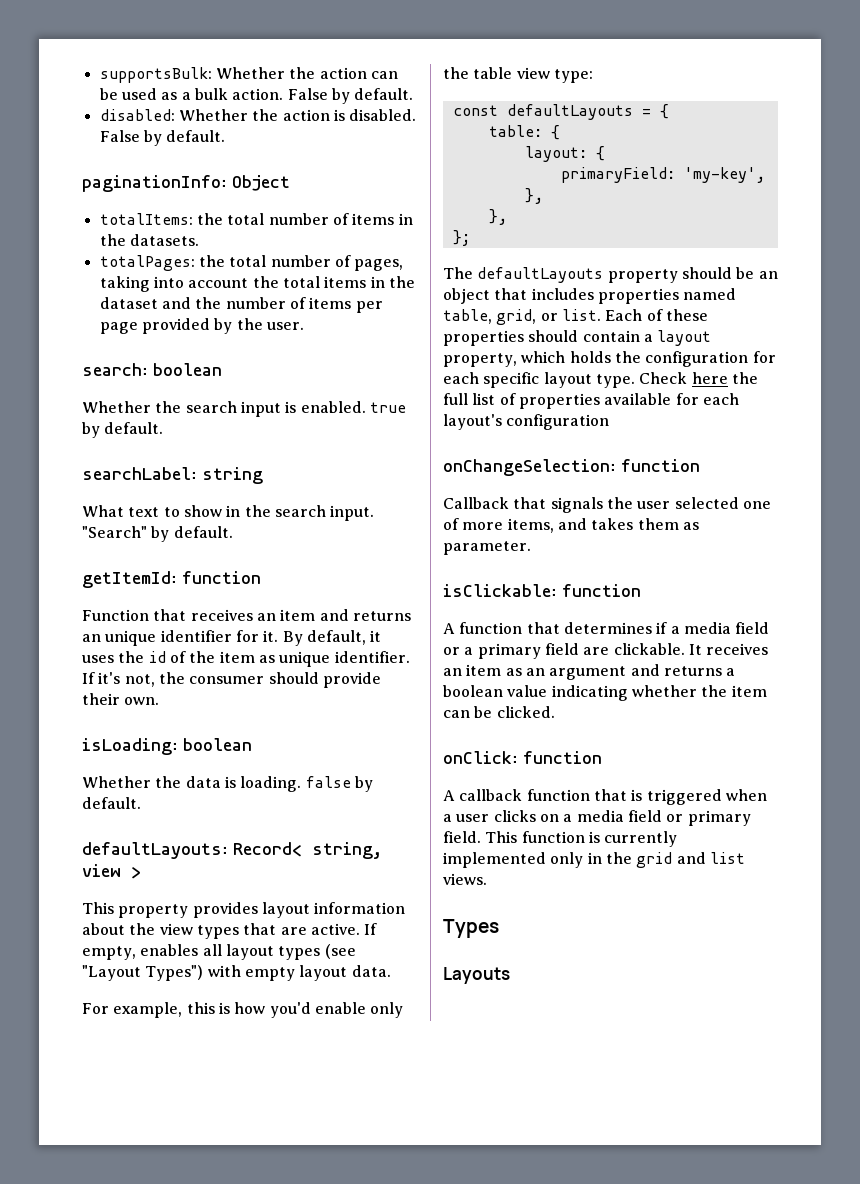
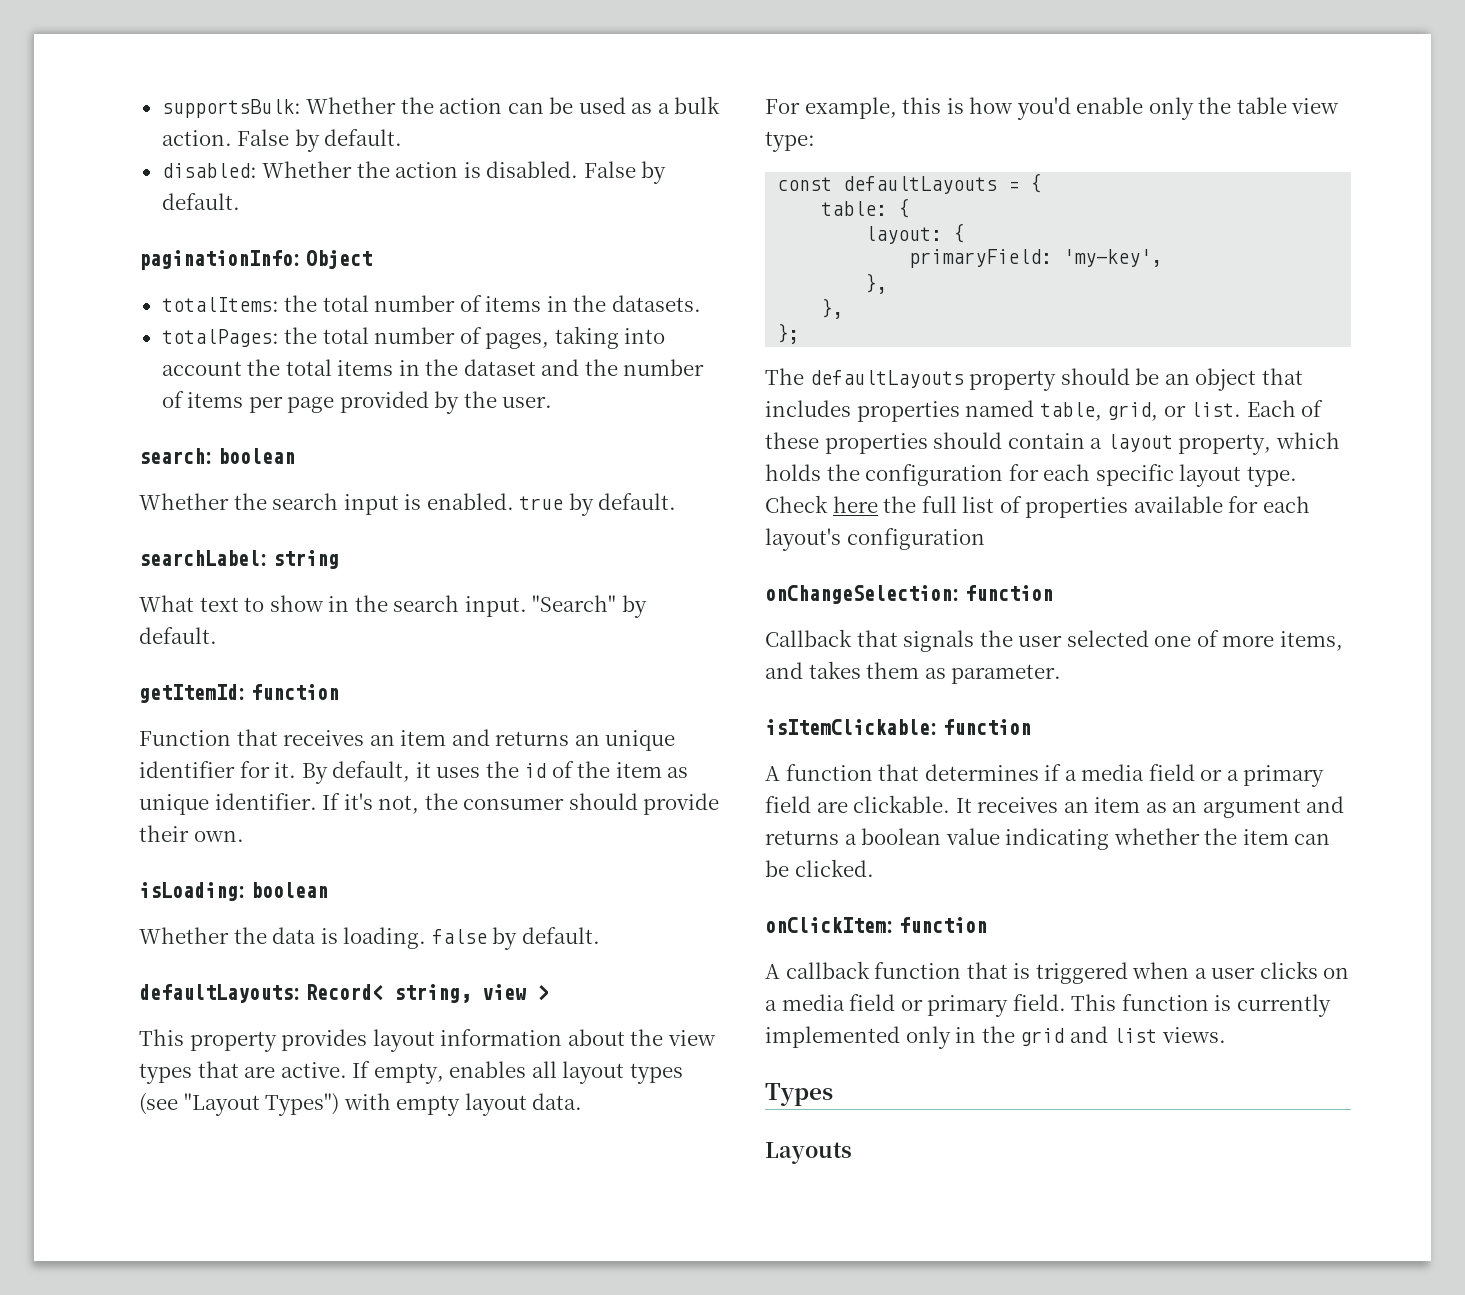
- isClickable: function
+ isItemClickable: function
- onClick: function
+ onClickItem: function

